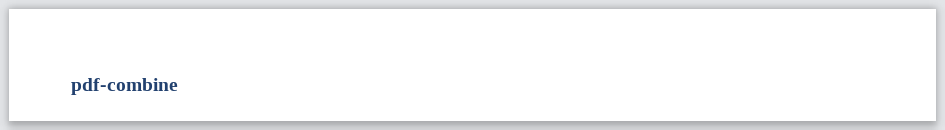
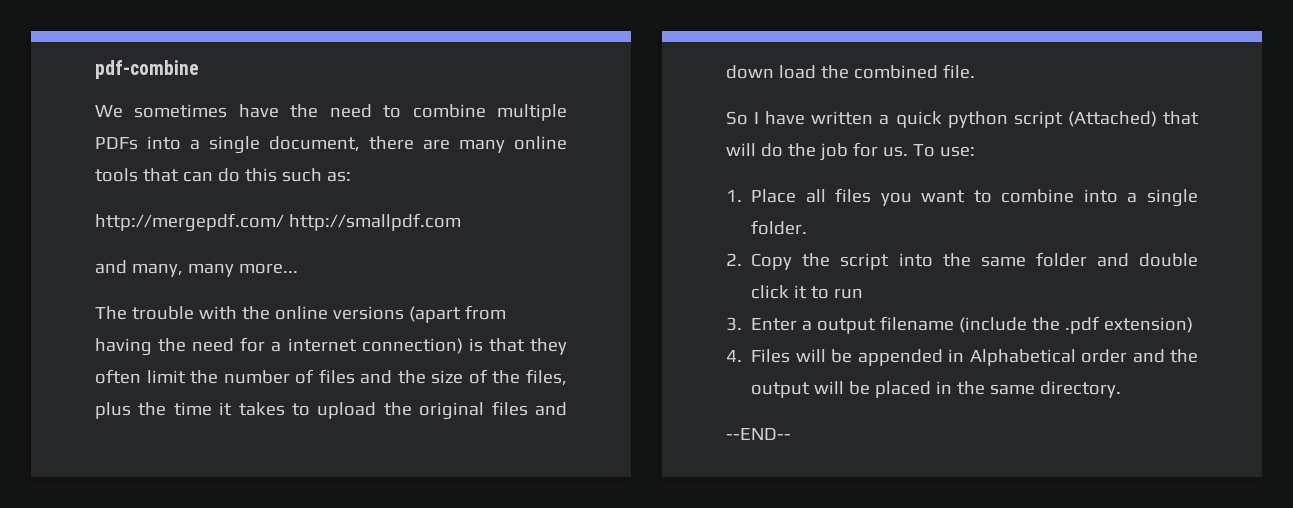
+ We sometimes have the need to combine multiple PDFs into a single document, there are many online tools that can do this such as:
+ http://mergepdf.com/ http://smallpdf.com
+ and many, many more...
+ The trouble with the online versions (apart from having the need for a internet connection) is that they often limit the number of files and the size of the files, plus the time it takes to upload the original files and down load the combined file.
+ So I have written a quick python script (Attached) that will do the job for us. To use:
+ 1. Place all files you want to combine into a single folder.
+ 2. Copy the script into the same folder and double click it to run
+ 3. Enter a output filename (include the .pdf extension)
+ 4. Files will be appended in Alphabetical order and the output will be placed in the same directory.
+ --END--

